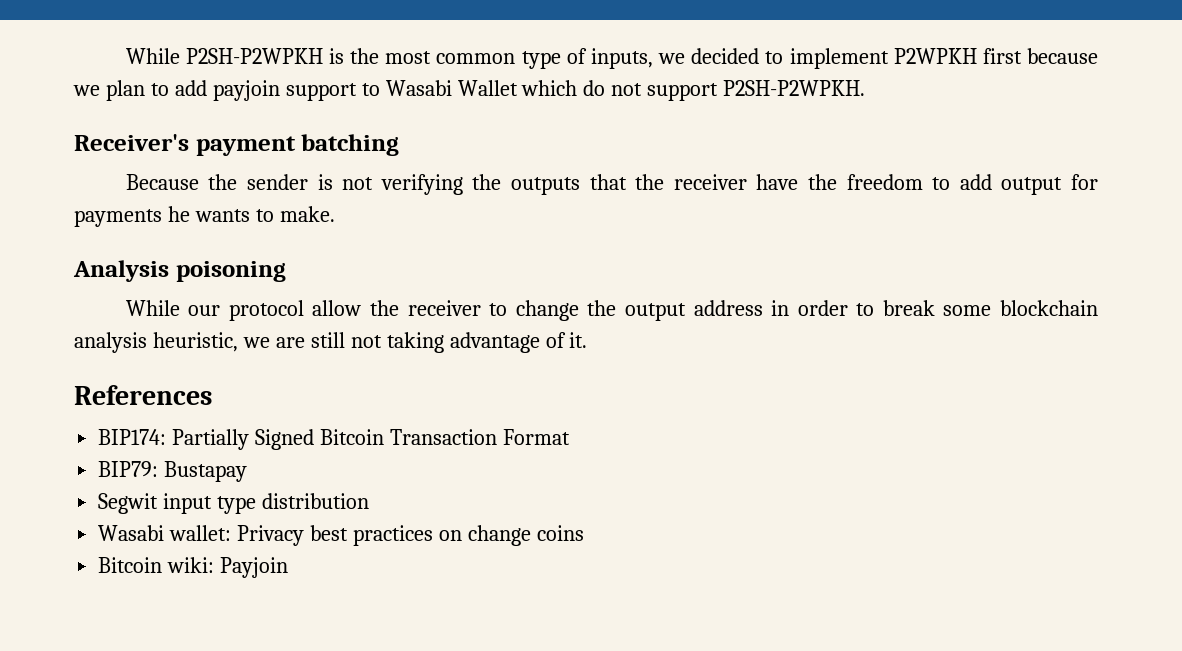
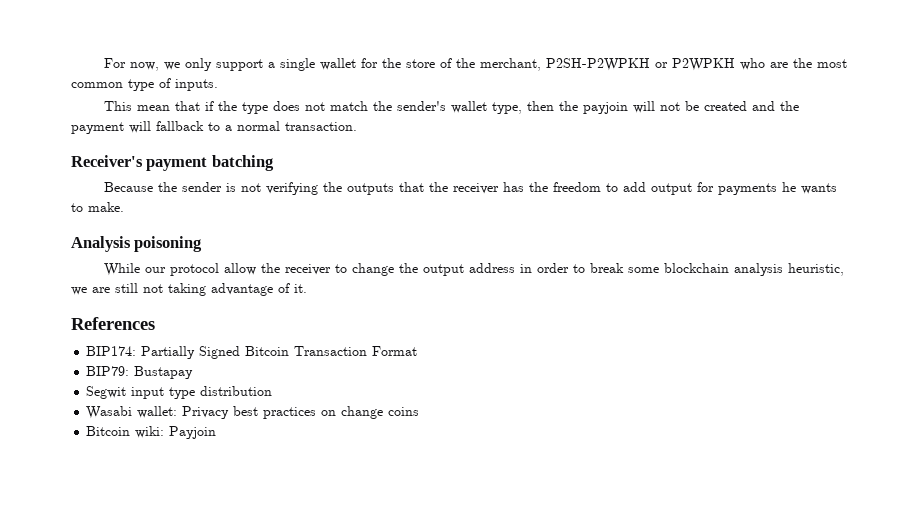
- While P2SH-P2WPKH is the most common type of inputs, we decided to implement P2WPKH first because we plan to add payjoin support to Wasabi Wallet which do not support P2SH-P2WPKH.
+ For now, we only support a single wallet for the store of the merchant, P2SH-P2WPKH or P2WPKH who are the most common type of inputs.
+ This mean that if the type does not match the sender's wallet type, then the payjoin will not be created and the payment will fallback to a normal transaction.
- Because the sender is not verifying the outputs that the receiver have the freedom to add output for payments he wants to make.
+ Because the sender is not verifying the outputs that the receiver has the freedom to add output for payments he wants to make.

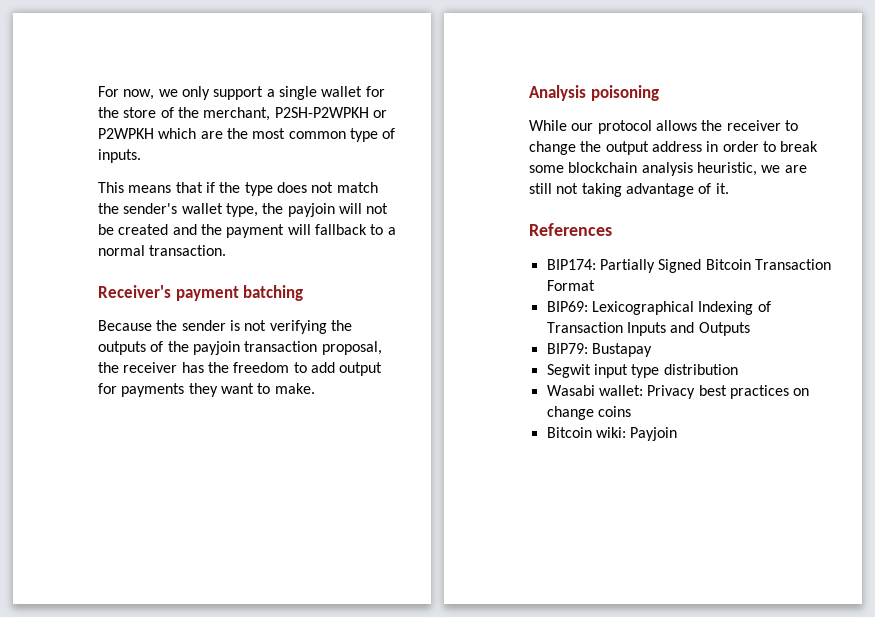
- For now, we only support a single wallet for the store of the merchant, P2SH-P2WPKH or P2WPKH who are the most common type of inputs.
+ For now, we only support a single wallet for the store of the merchant, P2SH-P2WPKH or P2WPKH which are the most common type of inputs.
- This mean that if the type does not match the sender's wallet type, then the payjoin will not be created and the payment will fallback to a normal transaction.
+ This means that if the type does not match the sender's wallet type, the payjoin will not be created and the payment will fallback to a normal transaction.
- Because the sender is not verifying the outputs that the receiver has the freedom to add output for payments he wants to make.
+ Because the sender is not verifying the outputs of the payjoin transaction proposal, the receiver has the freedom to add output for payments they want to make.
- While our protocol allow the receiver to change the output address in order to break some blockchain analysis heuristic, we are still not taking advantage of it.
+ While our protocol allows the receiver to change the output address in order to break some blockchain analysis heuristic, we are still not taking advantage of it.
+ BIP69: Lexicographical Indexing of Transaction Inputs and Outputs

